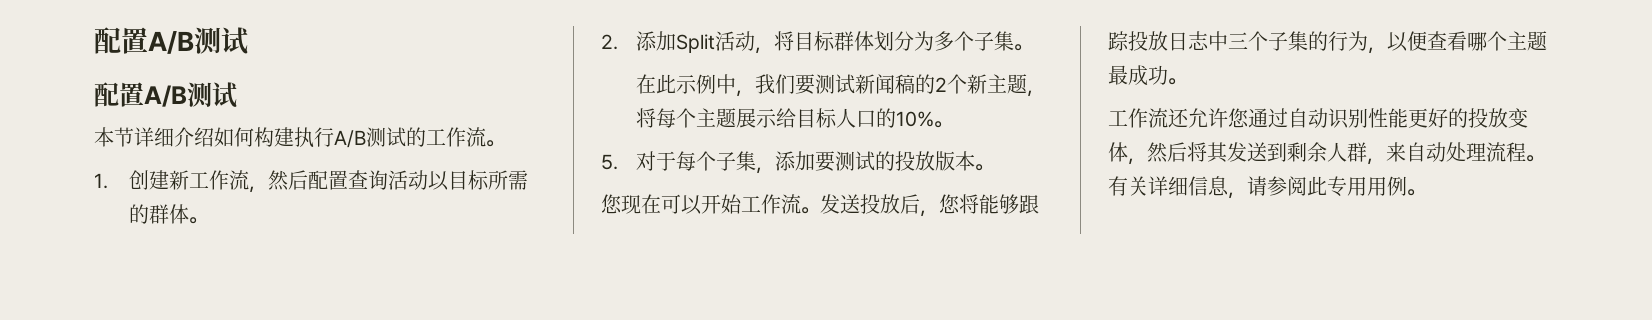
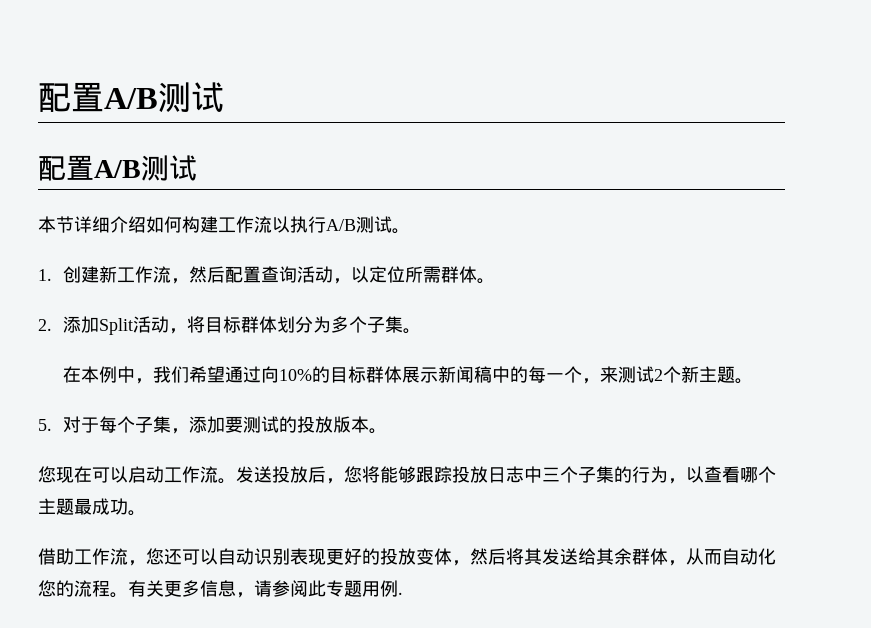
- 本节详细介绍如何构建执行A/B测试的工作流。
+ 本节详细介绍如何构建工作流以执行A/B测试。
- 1.创建新工作流，然后配置查询活动以目标所需的群体。
+ 1.创建新工作流，然后配置查询活动，以定位所需群体。
- 在此示例中，我们要测试新闻稿的2个新主题，将每个主题展示给目标人口的10%。
+ 在本例中，我们希望通过向10%的目标群体展示新闻稿中的每一个，来测试2个新主题。
- 您现在可以开始工作流。
+ 您现在可以启动工作流。
- 发送投放后，您将能够跟踪投放日志中三个子集的行为，以便查看哪个主题最成功。
+ 发送投放后，您将能够跟踪投放日志中三个子集的行为，以查看哪个主题最成功。
- 工作流还允许您通过自动识别性能更好的投放变体，然后将其发送到剩余人群，来自动处理流程。
+ 借助工作流，您还可以自动识别表现更好的投放变体，然后将其发送给其余群体，从而自动化您的流程。
- 有关详细信息，请参阅此专用用例。
+ 有关更多信息，请参阅此专题用例.

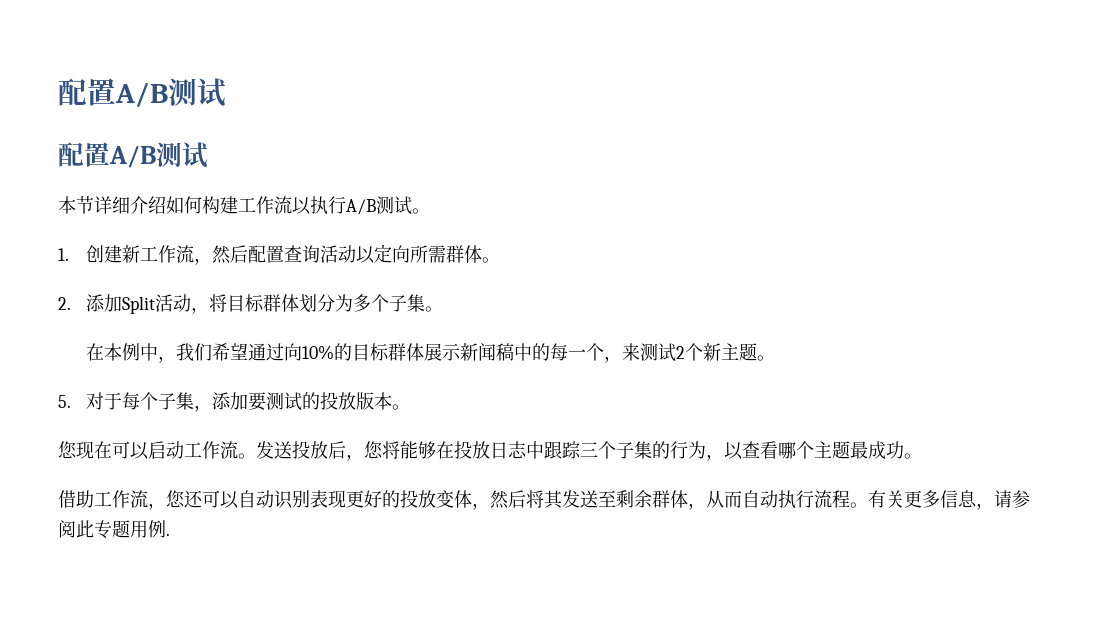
- 1.创建新工作流，然后配置查询活动，以定位所需群体。
+ 1.创建新工作流，然后配置查询活动以定向所需群体。
- 发送投放后，您将能够跟踪投放日志中三个子集的行为，以查看哪个主题最成功。
+ 发送投放后，您将能够在投放日志中跟踪三个子集的行为，以查看哪个主题最成功。
- 借助工作流，您还可以自动识别表现更好的投放变体，然后将其发送给其余群体，从而自动化您的流程。
+ 借助工作流，您还可以自动识别表现更好的投放变体，然后将其发送至剩余群体，从而自动执行流程。

